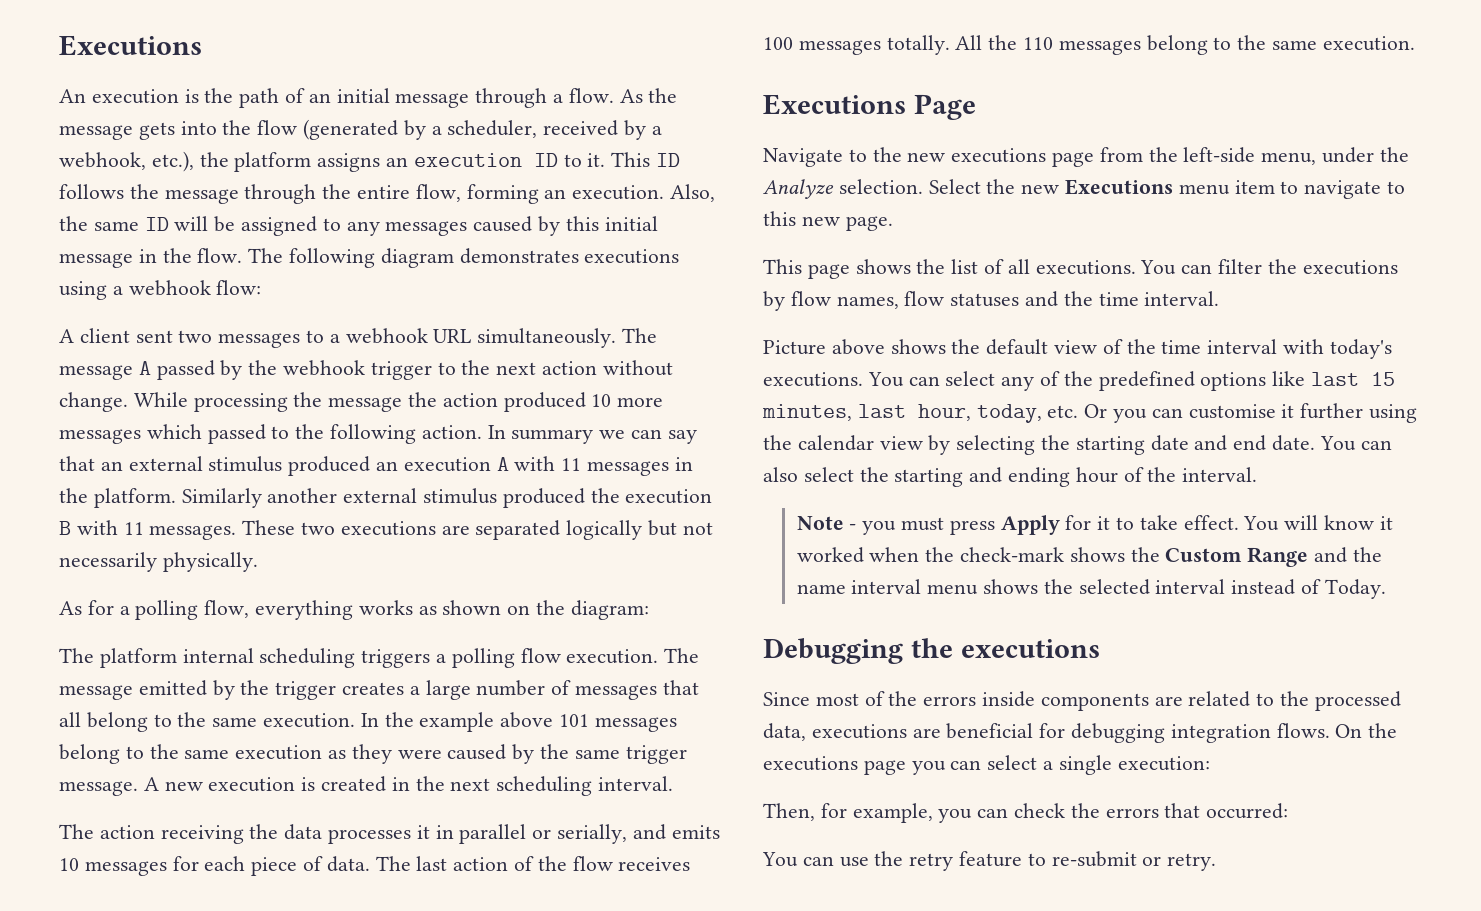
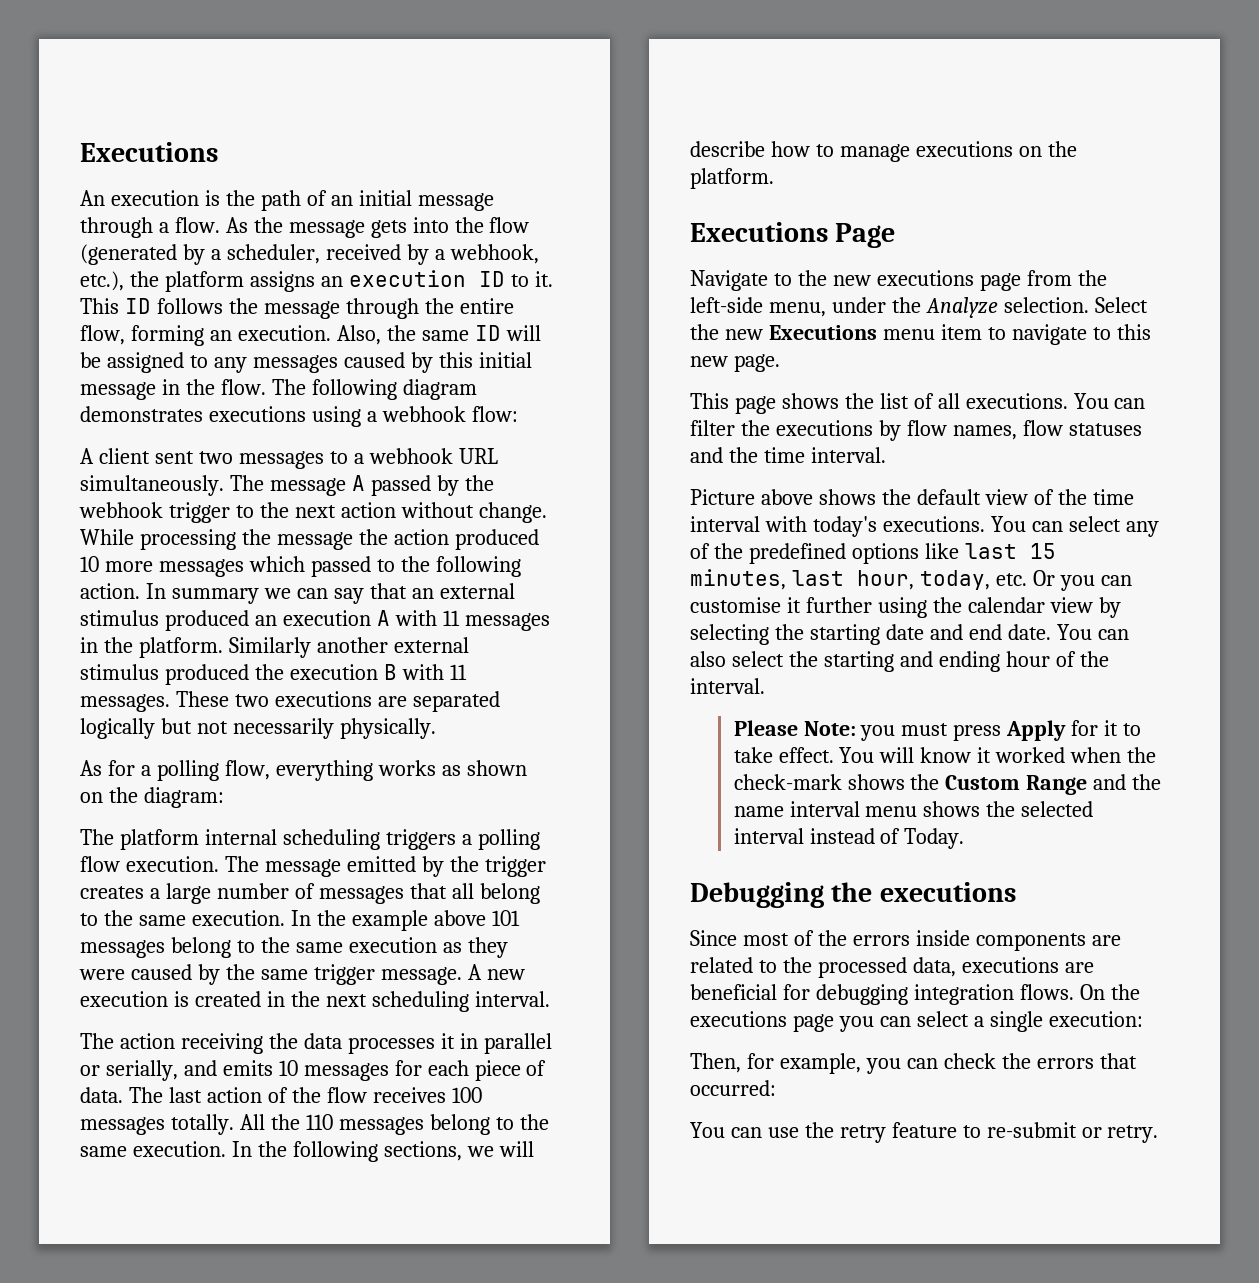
+ In the following sections, we will describe how to manage executions on the platform.
- Note - you must press Apply for it to take effect.
+ Please Note: you must press Apply for it to take effect.

